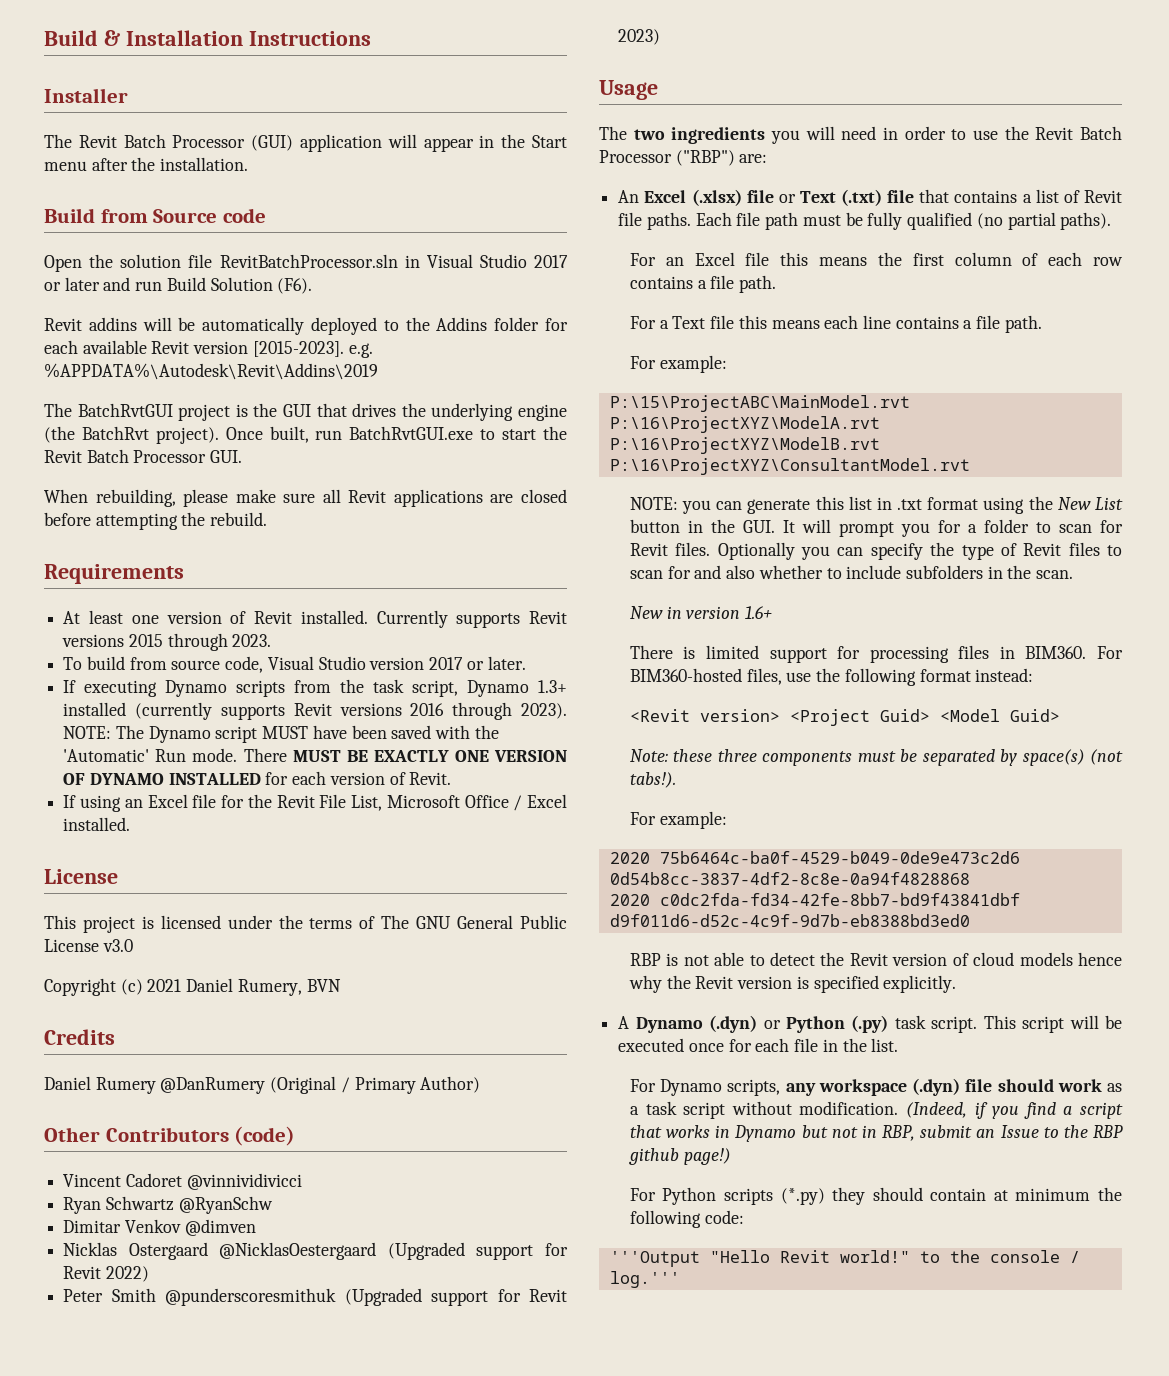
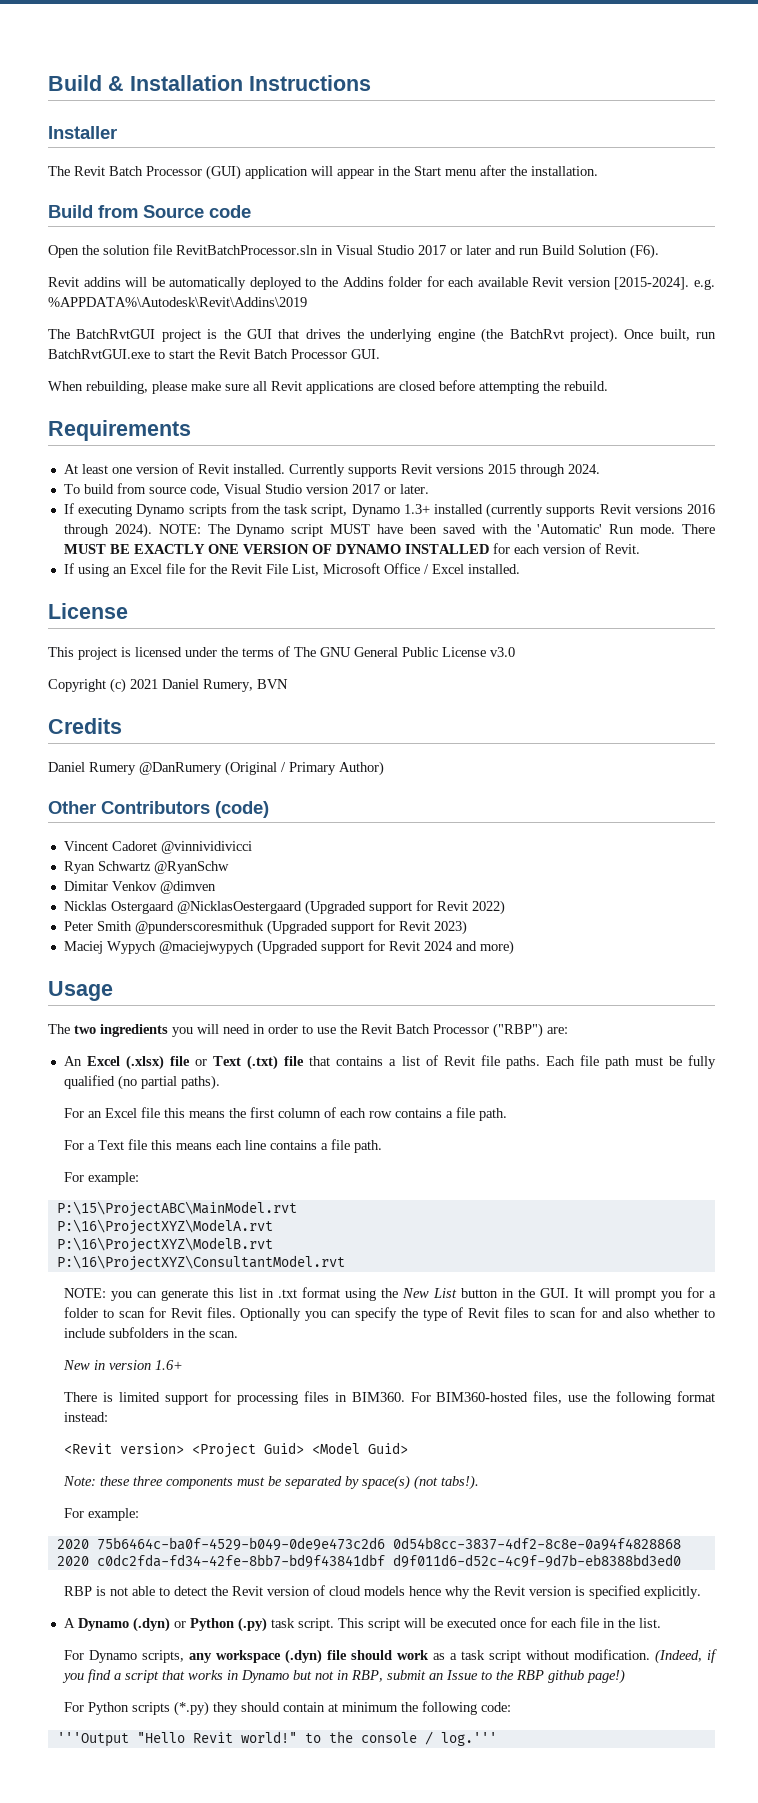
- Revit addins will be automatically deployed to the Addins folder for each available Revit version [2015-2023]. e.g. %APPDATA%\Autodesk\Revit\Addins\2019
+ Revit addins will be automatically deployed to the Addins folder for each available Revit version [2015-2024]. e.g. %APPDATA%\Autodesk\Revit\Addins\2019
- Currently supports Revit versions 2015 through 2023.
+ Currently supports Revit versions 2015 through 2024.
- If executing Dynamo scripts from the task script, Dynamo 1.3+ installed (currently supports Revit versions 2016 through 2023).
+ If executing Dynamo scripts from the task script, Dynamo 1.3+ installed (currently supports Revit versions 2016 through 2024).
+ Maciej Wypych @maciejwypych (Upgraded support for Revit 2024 and more)

